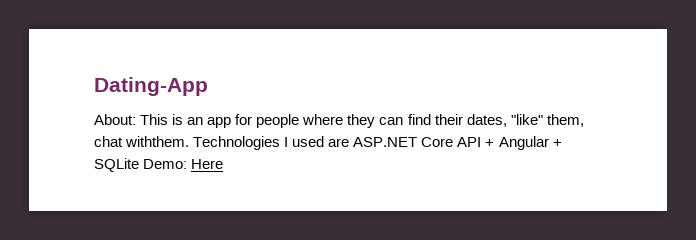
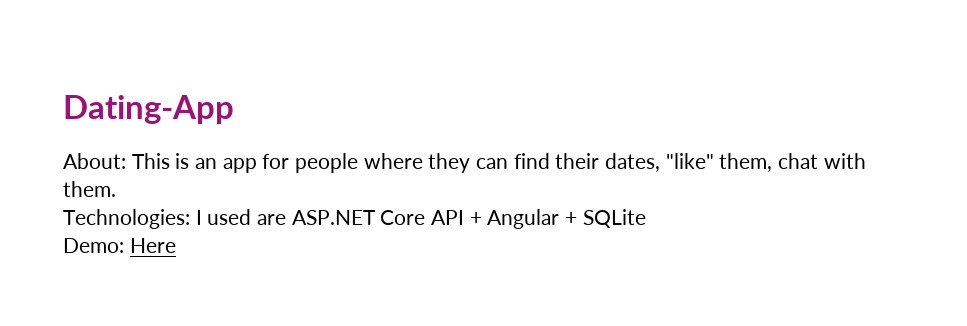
- About: This is an app for people where they can find their dates, "like" them, chat withthem. Technologies I used are ASP.NET Core API + Angular + SQLite Demo: Here
+ About: This is an app for people where they can find their dates, "like" them, chat with them.
+ Technologies: I used are ASP.NET Core API + Angular + SQLite
+ Demo: Here

